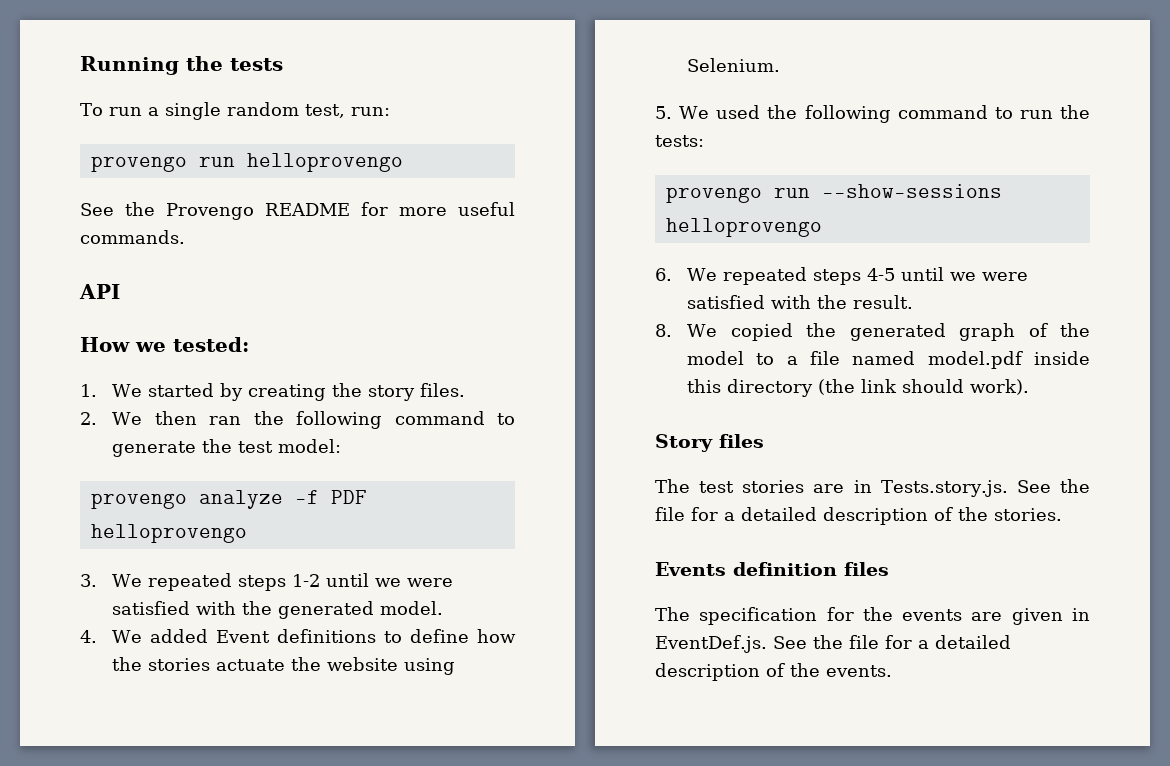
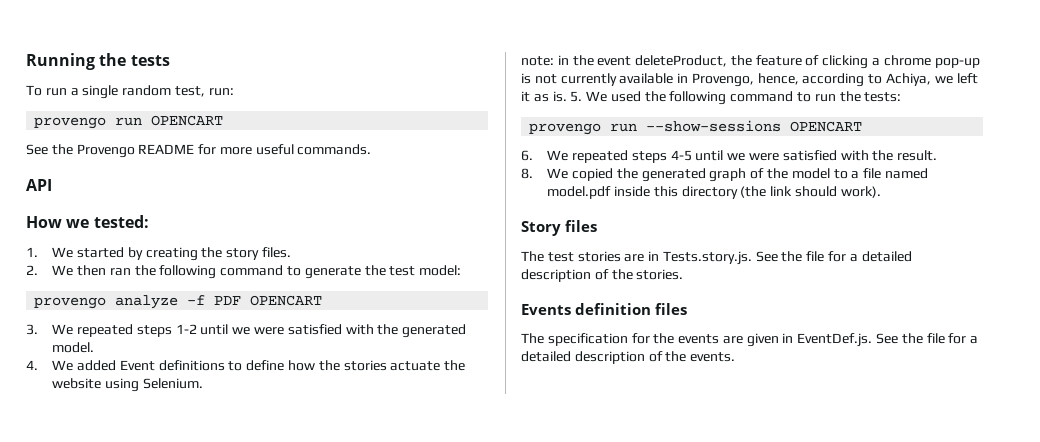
- provengo run helloprovengo
+ provengo run OPENCART
- provengo analyze -f PDF helloprovengo
+ provengo analyze -f PDF OPENCART
+ note: in the event deleteProduct, the feature of clicking a chrome pop-up is not currently available in Provengo, hence, according to Achiya, we left it as is.
- provengo run --show-sessions helloprovengo
+ provengo run --show-sessions OPENCART

